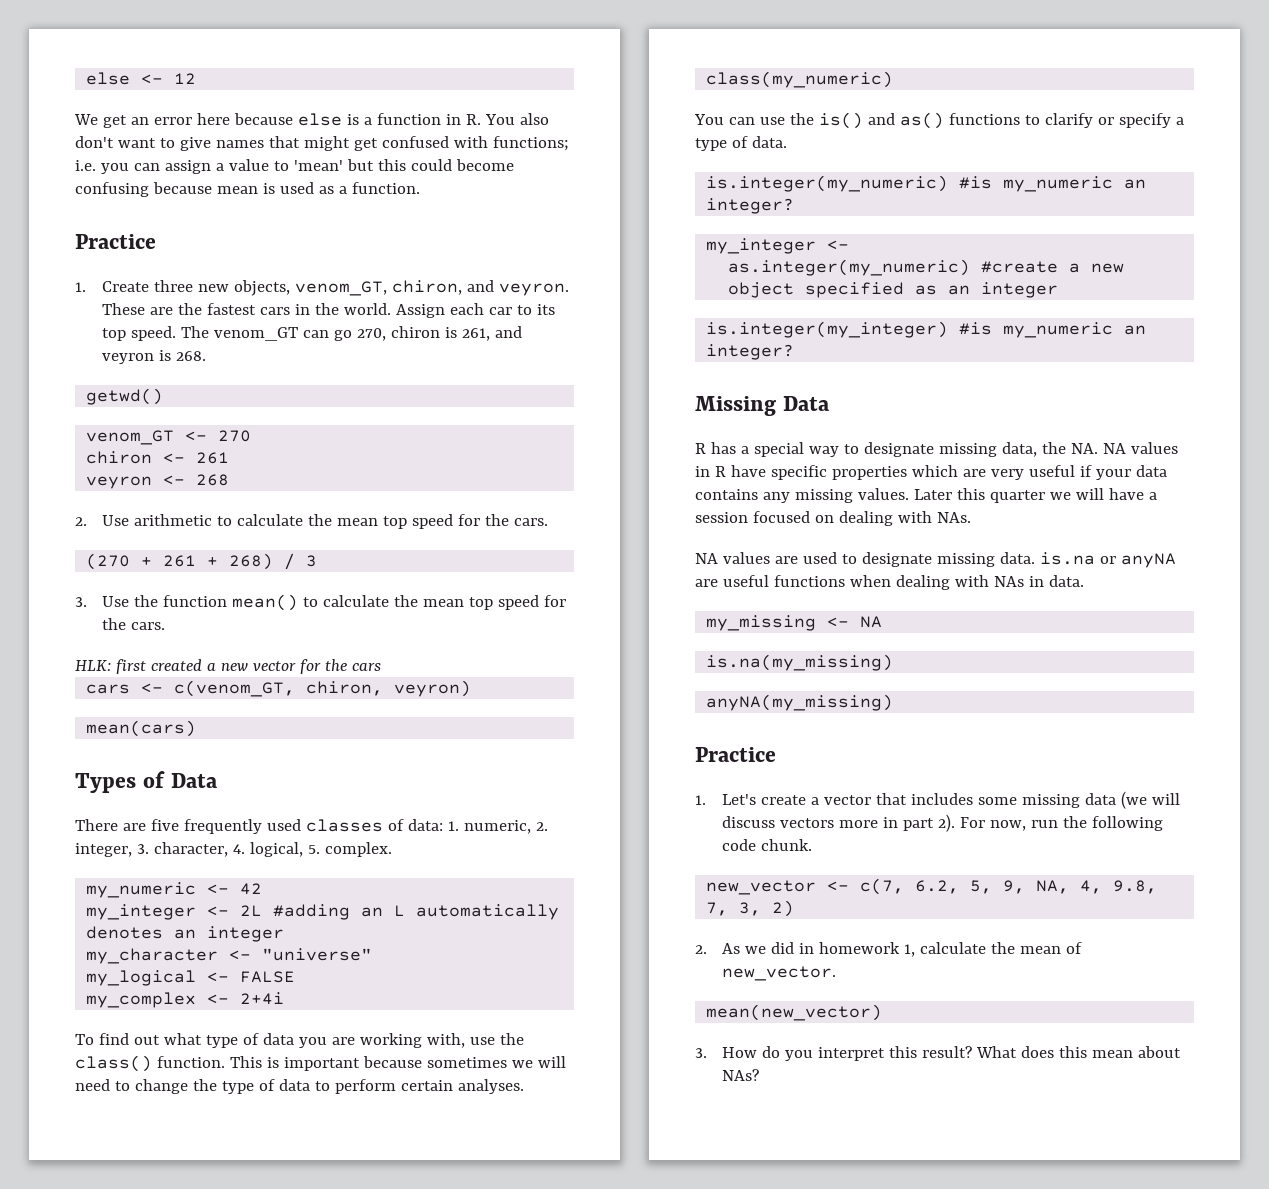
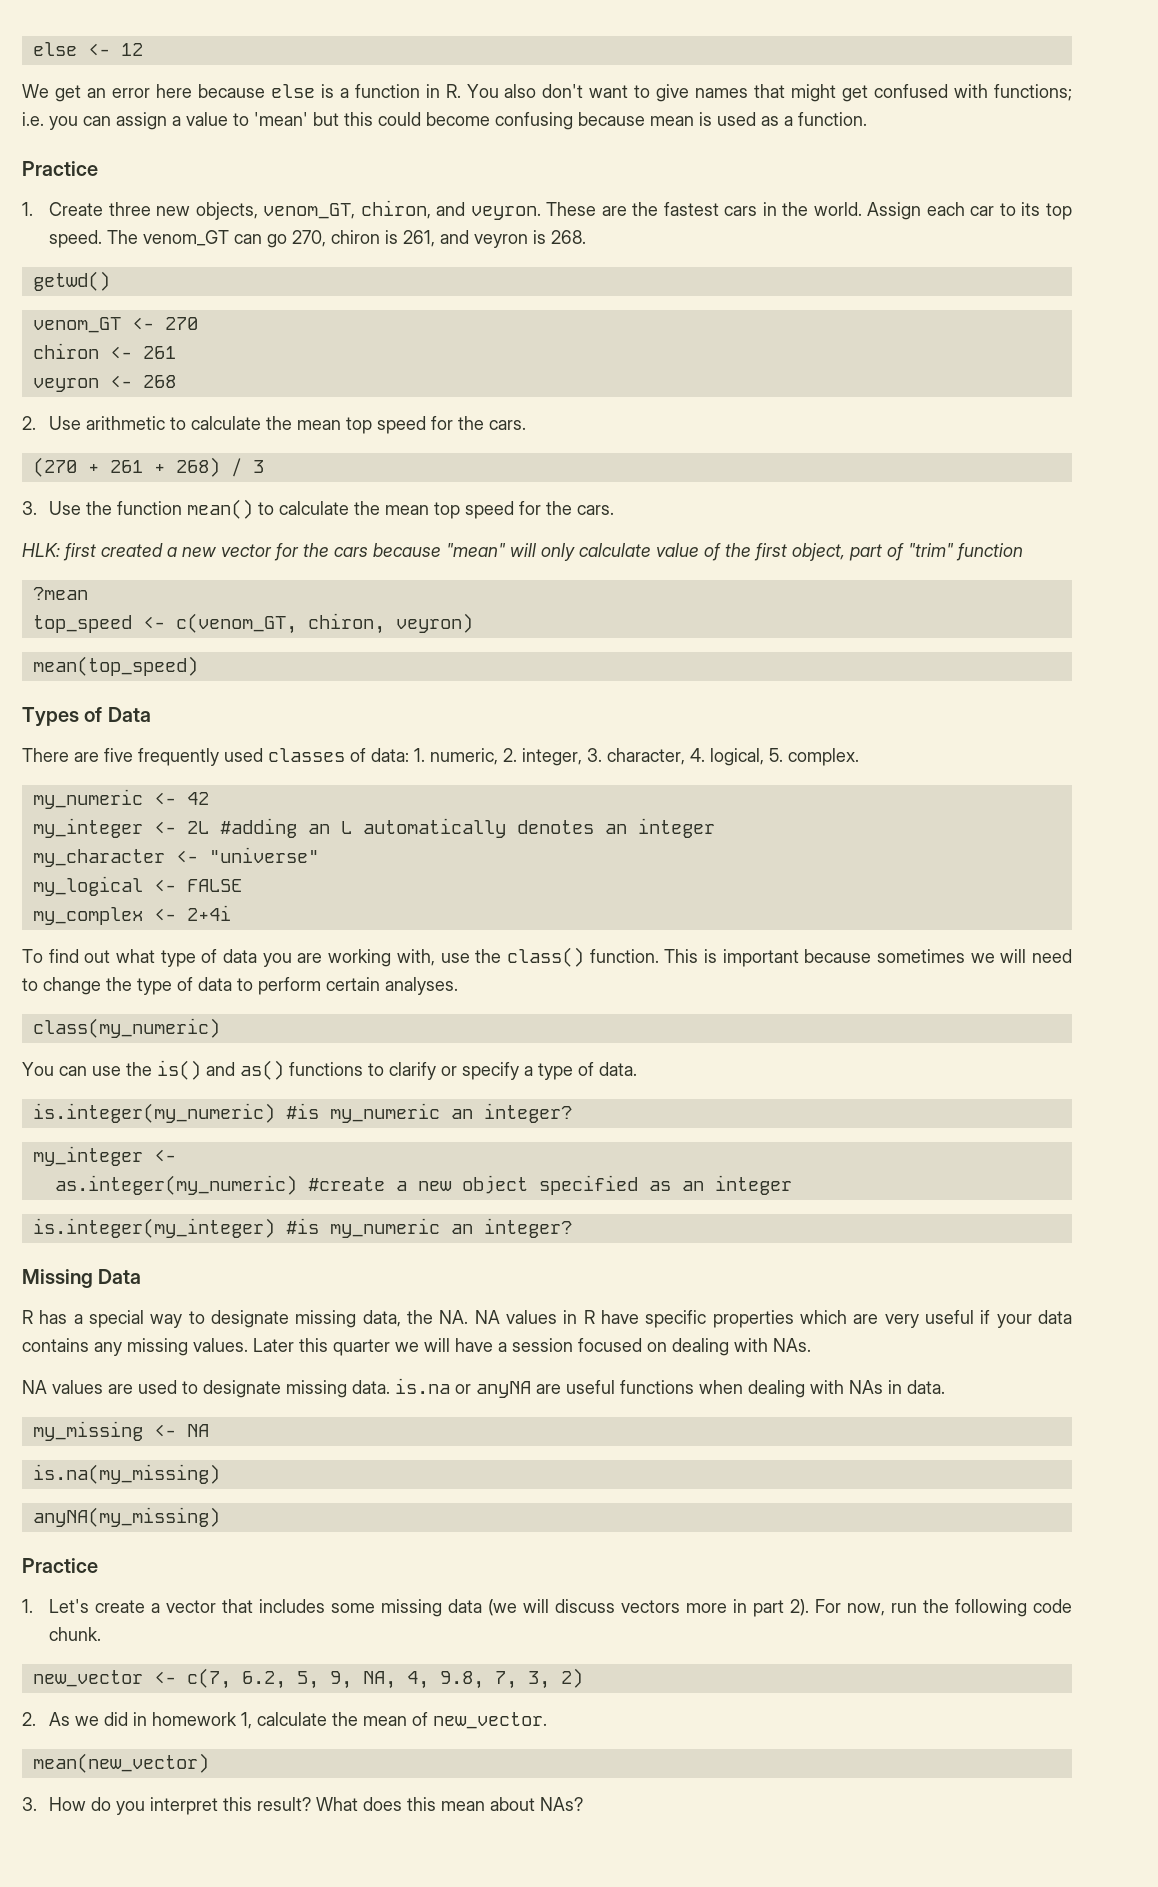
- HLK: first created a new vector for the cars
- cars <- c(venom_GT, chiron, veyron)
+ HLK: first created a new vector for the cars because "mean" will only calculate value of the first object, part of "trim" function
+ ?mean
+ top_speed <- c(venom_GT, chiron, veyron)
- mean(cars)
+ mean(top_speed)

